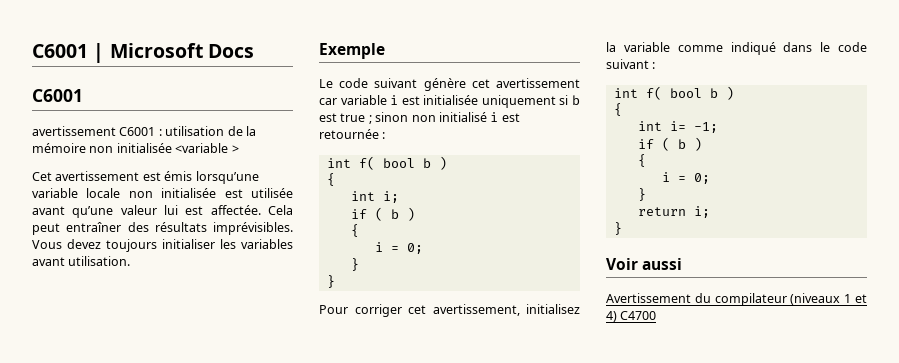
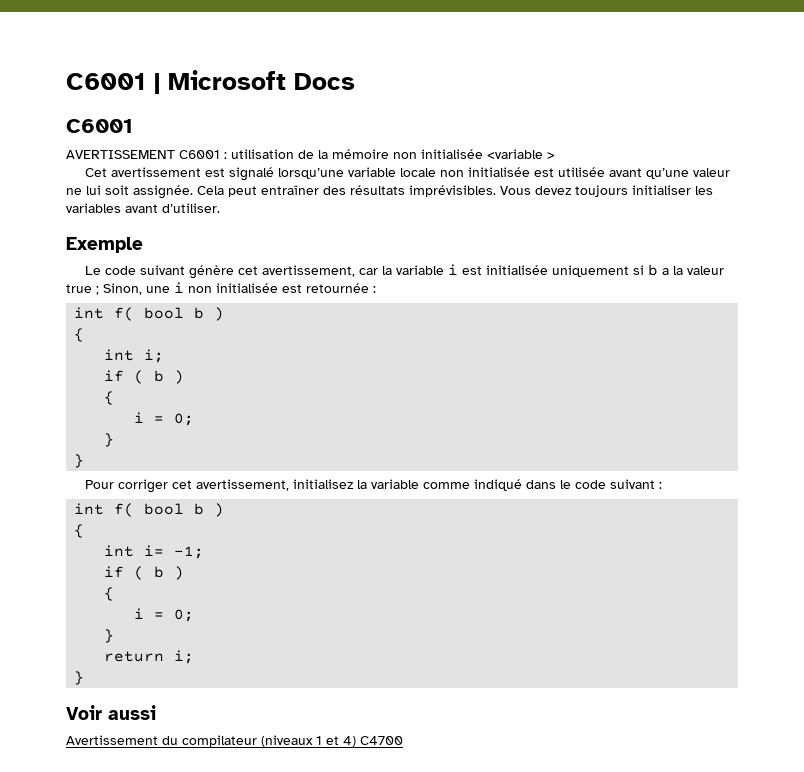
- avertissement C6001 : utilisation de la mémoire non initialisée <variable >
+ AVERTISSEMENT C6001 : utilisation de la mémoire non initialisée <variable >
- Cet avertissement est émis lorsqu’une variable locale non initialisée est utilisée avant qu’une valeur lui est affectée.
+ Cet avertissement est signalé lorsqu’une variable locale non initialisée est utilisée avant qu’une valeur ne lui soit assignée.
- Vous devez toujours initialiser les variables avant utilisation.
+ Vous devez toujours initialiser les variables avant d’utiliser.
- Le code suivant génère cet avertissement car variable i est initialisée uniquement si b est true ; sinon non initialisé i est retournée :
+ Le code suivant génère cet avertissement, car la variable i est initialisée uniquement si b a la valeur true ; Sinon, une i non initialisée est retournée :

